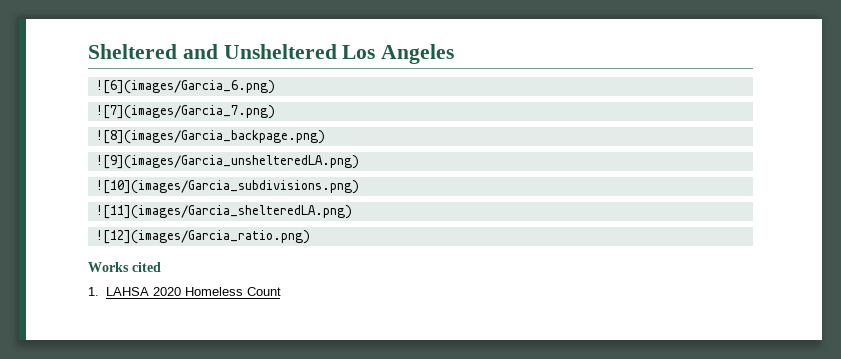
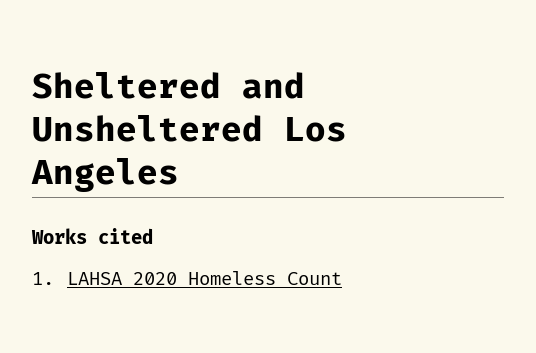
- ![6](images/Garcia_6.png)
- ![7](images/Garcia_7.png)
- ![8](images/Garcia_backpage.png)
- ![9](images/Garcia_unshelteredLA.png)
- ![10](images/Garcia_subdivisions.png)
- ![11](images/Garcia_shelteredLA.png)
- ![12](images/Garcia_ratio.png)

